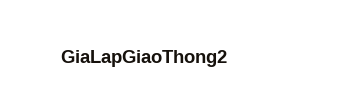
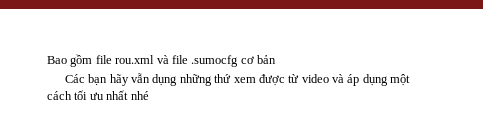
- GiaLapGiaoThong2
+ Bao gồm file rou.xml và file .sumocfg cơ bản
+ Các bạn hãy vẫn dụng những thứ xem được từ video và áp dụng một cách tối ưu nhất nhé

